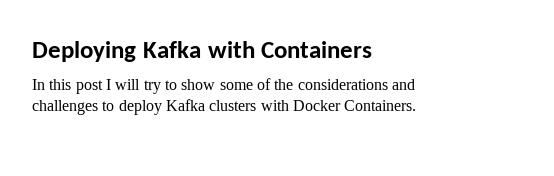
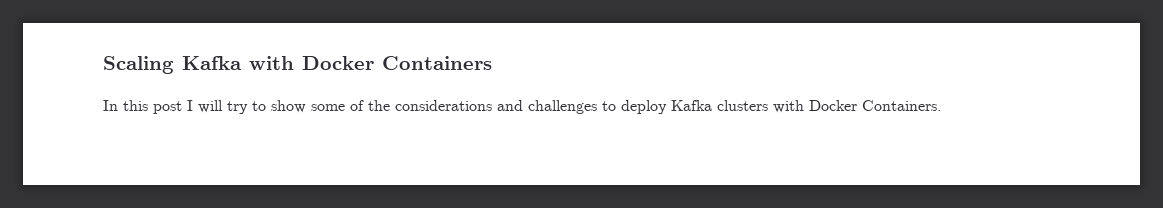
- Deploying Kafka with Containers
+ Scaling Kafka with Docker Containers

